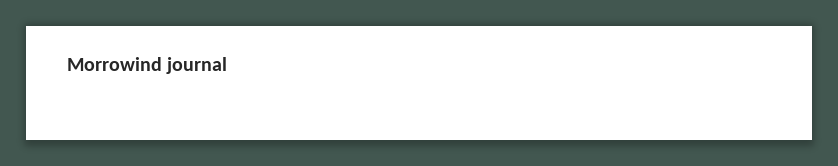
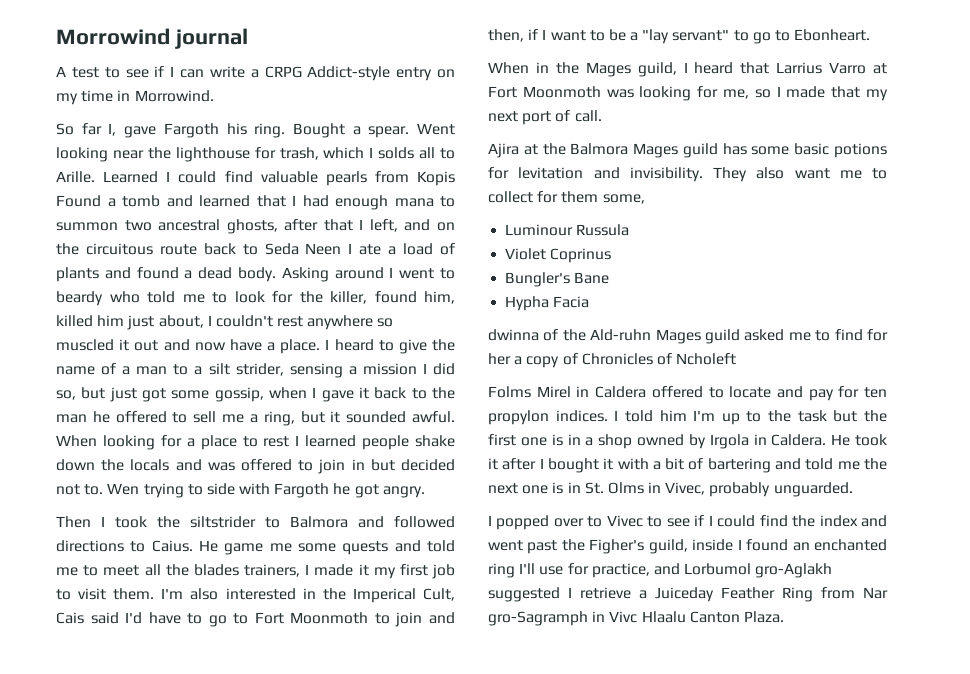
+ A test to see if I can write a CRPG Addict-style entry on my time in Morrowind.
+ So far I, gave Fargoth his ring. Bought a spear. Went looking near the lighthouse for trash, which I solds all to Arille. Learned I could find valuable pearls from Kopis Found a tomb and learned that I had enough mana to summon two ancestral ghosts, after that I left, and on the circuitous route back to Seda Neen I ate a load of plants and found a dead body. Asking around I went to beardy who told me to look for the killer, found him, killed him just about, I couldn't rest anywhere so muscled it out and now have a place. I heard to give the name of a man to a silt strider, sensing a mission I did so, but just got some gossip, when I gave it back to the man he offered to sell me a ring, but it sounded awful. When looking for a place to rest I learned people shake down the locals and was offered to join in but decided not to. Wen trying to side with Fargoth he got angry.
+ Then I took the siltstrider to Balmora and followed directions to Caius. He game me some quests and told me to meet all the blades trainers, I made it my first job to visit them. I'm also interested in the Imperical Cult, Cais said I'd have to go to Fort Moonmoth to join and then, if I want to be a "lay servant" to go to Ebonheart.
+ When in the Mages guild, I heard that Larrius Varro at Fort Moonmoth was looking for me, so I made that my next port of call.
+ Ajira at the Balmora Mages guild has some basic potions for levitation and invisibility. They also want me to collect for them some,
+ Luminour Russula
+ Violet Coprinus
+ Bungler's Bane
+ Hypha Facia
+ dwinna of the Ald-ruhn Mages guild asked me to find for her a copy of Chronicles of Ncholeft
+ Folms Mirel in Caldera offered to locate and pay for ten propylon indices. I told him I'm up to the task but the first one is in a shop owned by Irgola in Caldera. He took it after I bought it with a bit of bartering and told me the next one is in St. Olms in Vivec, probably unguarded.
+ I popped over to Vivec to see if I could find the index and went past the Figher's guild, inside I found an enchanted ring I'll use for practice, and Lorbumol gro-Aglakh suggested I retrieve a Juiceday Feather Ring from Nar gro-Sagramph in Vivc Hlaalu Canton Plaza.

